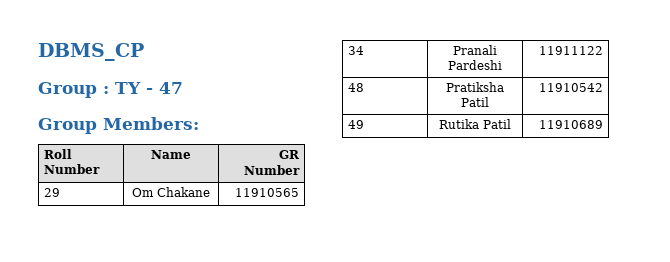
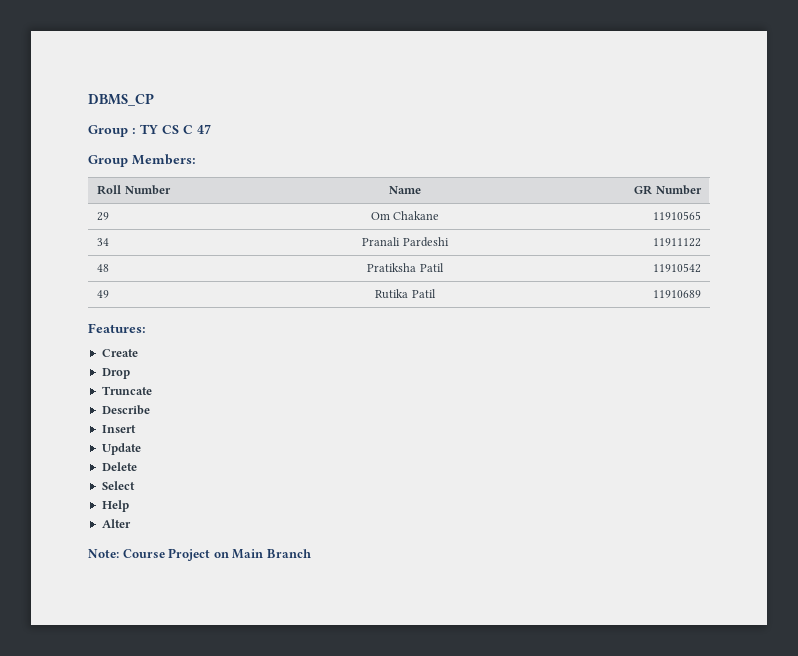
- Group : TY - 47
+ Group : TY CS C 47
+ Features:
+ Create
+ Drop
+ Truncate
+ Describe
+ Insert
+ Update
+ Delete
+ Select
+ Help
+ Alter
+ Note: Course Project on Main Branch

